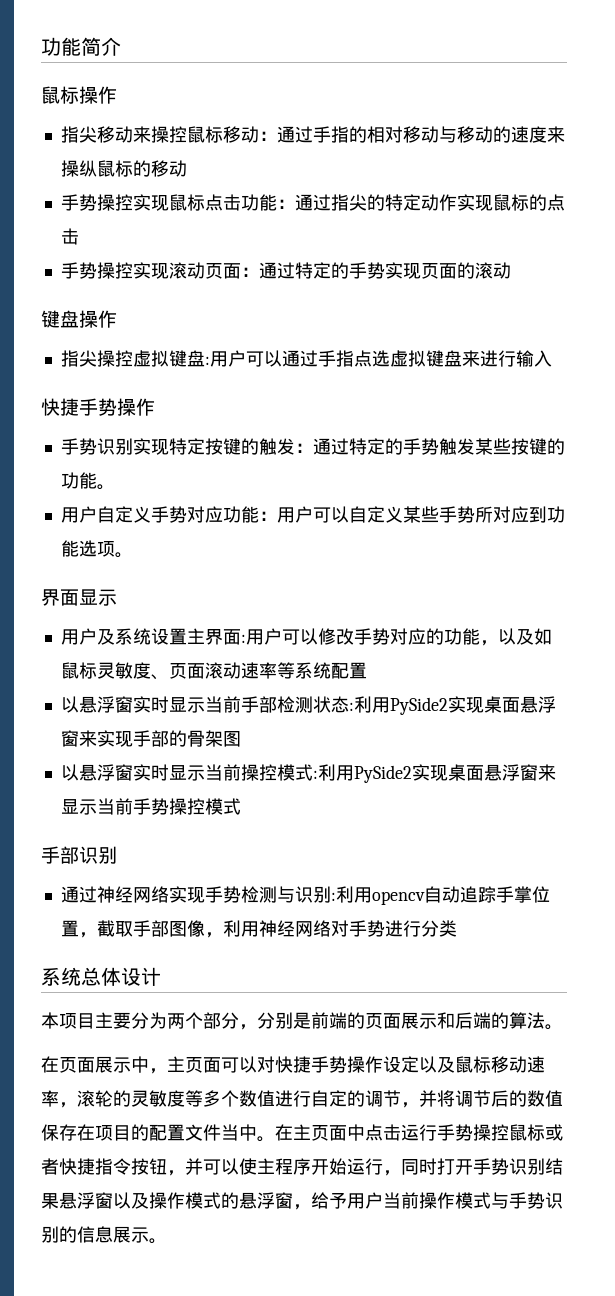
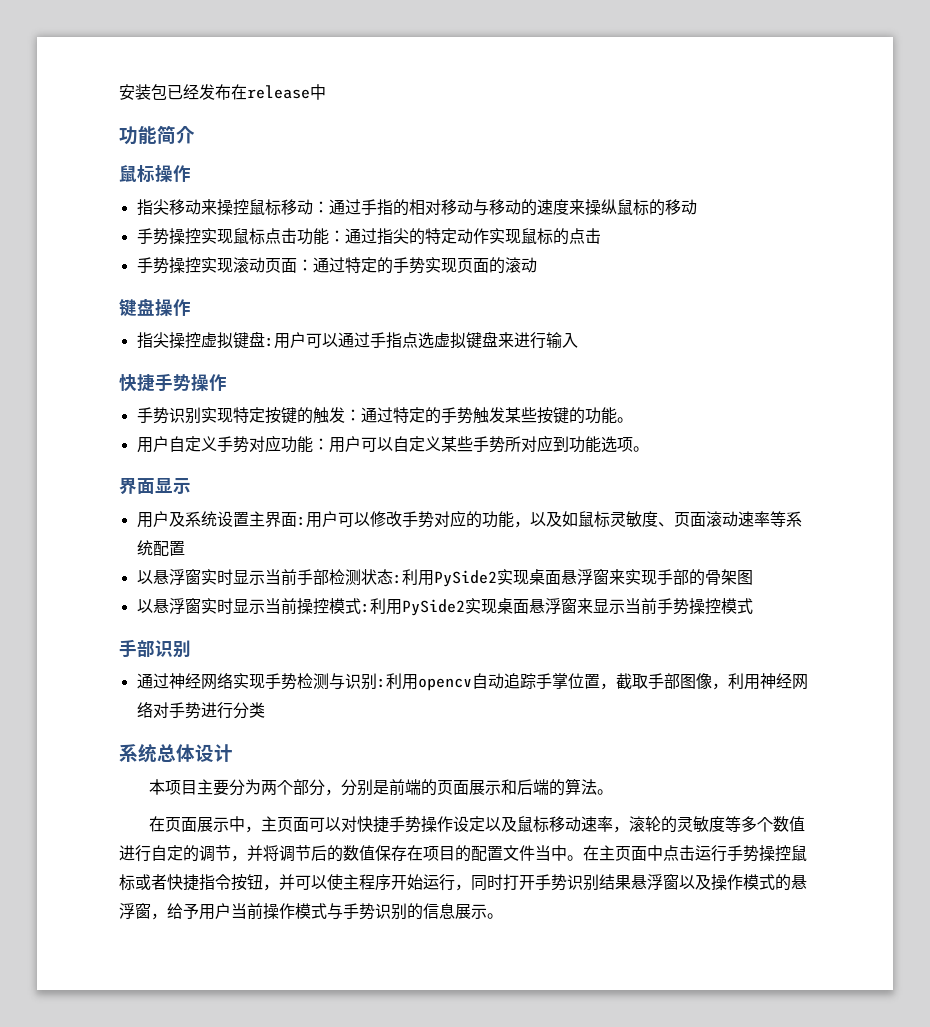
+ 安装包已经发布在release中

